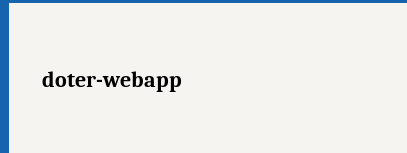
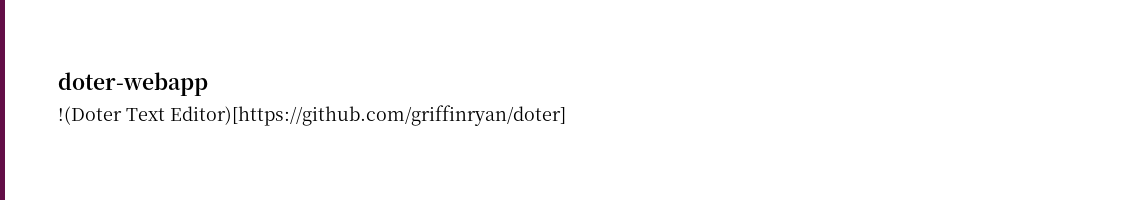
+ !(Doter Text Editor)[https://github.com/griffinryan/doter]

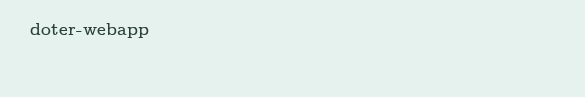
- !(Doter Text Editor)[https://github.com/griffinryan/doter]

